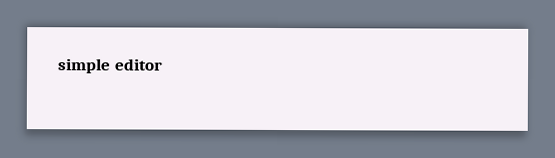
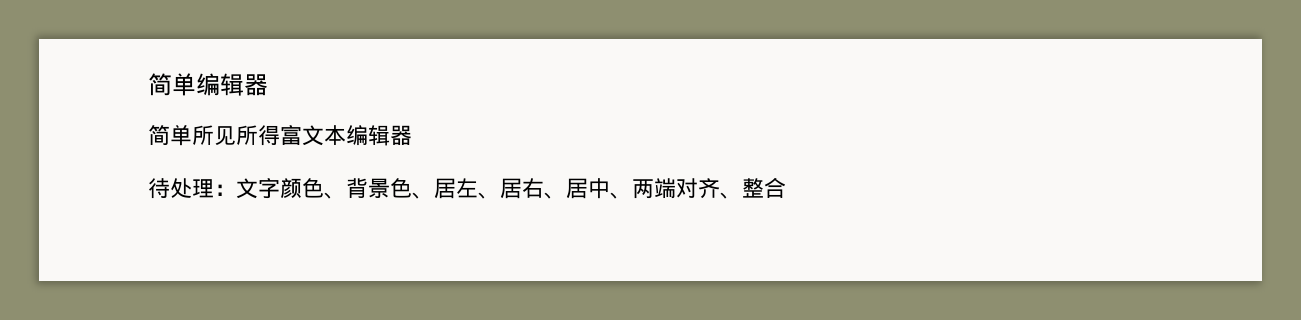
- simple editor
+ 简单编辑器
+ 简单所见所得富文本编辑器
+ 待处理：文字颜色、背景色、居左、居右、居中、两端对齐、整合

